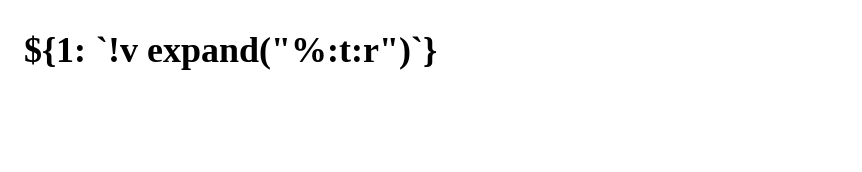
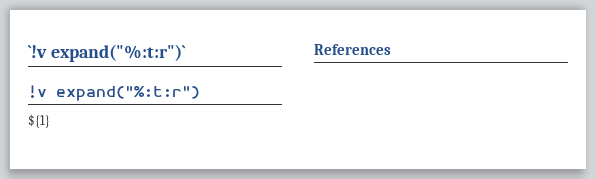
- ${1: `!v expand("%:t:r")`}
+ `!v expand("%:t:r")`
+ !v expand("%:t:r")
+ ${1}
+ References

